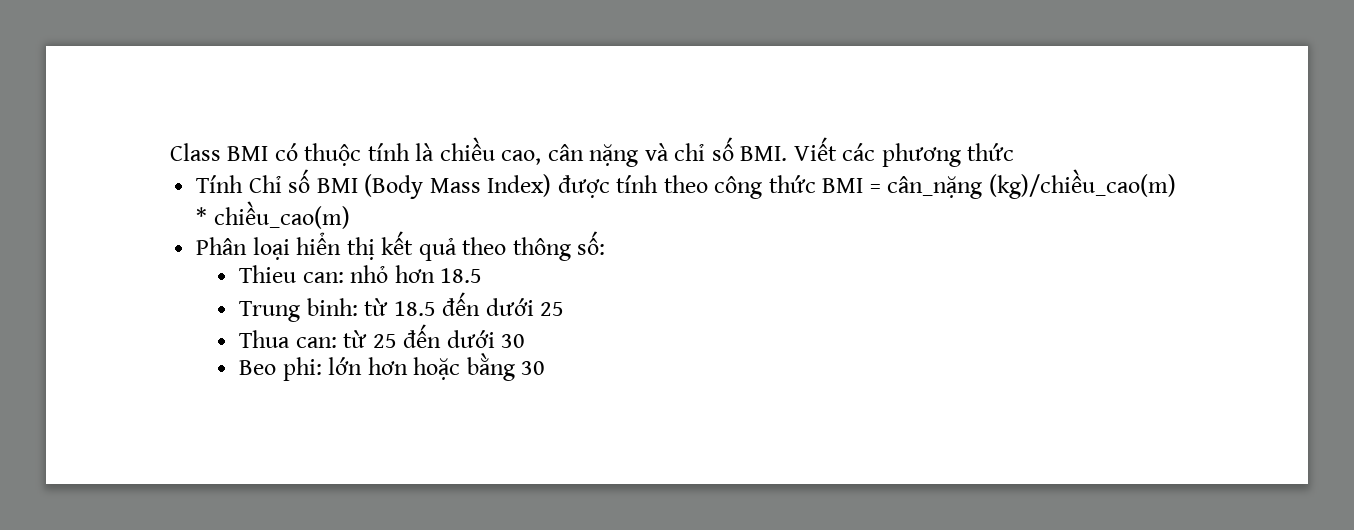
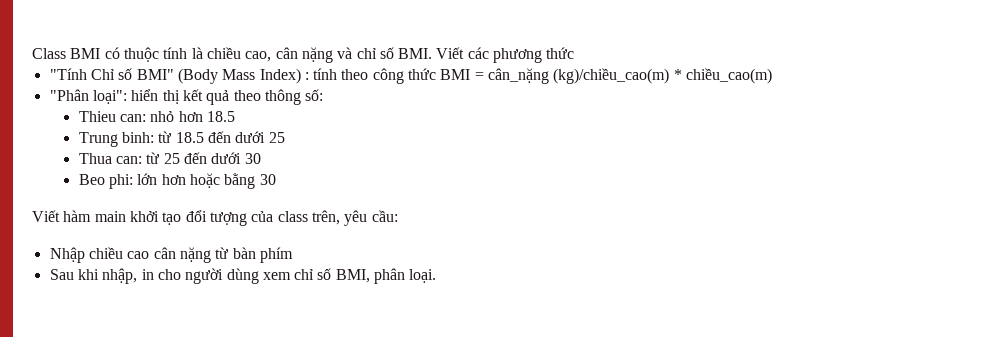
- Tính Chỉ số BMI (Body Mass Index) được tính theo công thức BMI = cân_nặng (kg)/chiều_cao(m) * chiều_cao(m)
+ "Tính Chỉ số BMI" (Body Mass Index) : tính theo công thức BMI = cân_nặng (kg)/chiều_cao(m) * chiều_cao(m)
- Phân loại hiển thị kết quả theo thông số:
+ "Phân loại": hiển thị kết quả theo thông số:
+ Viết hàm main khởi tạo đổi tượng của class trên, yêu cầu:
+ Nhập chiều cao cân nặng từ bàn phím
+ Sau khi nhập, in cho người dùng xem chỉ số BMI, phân loại.

